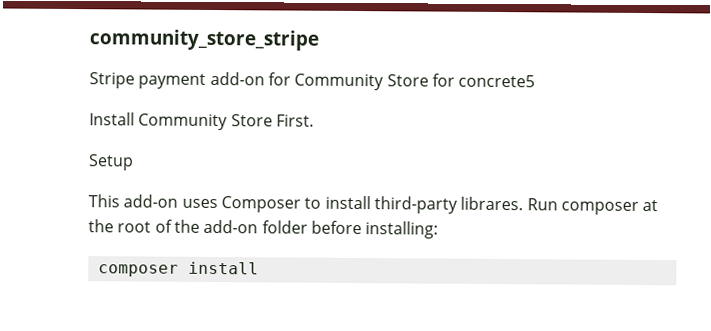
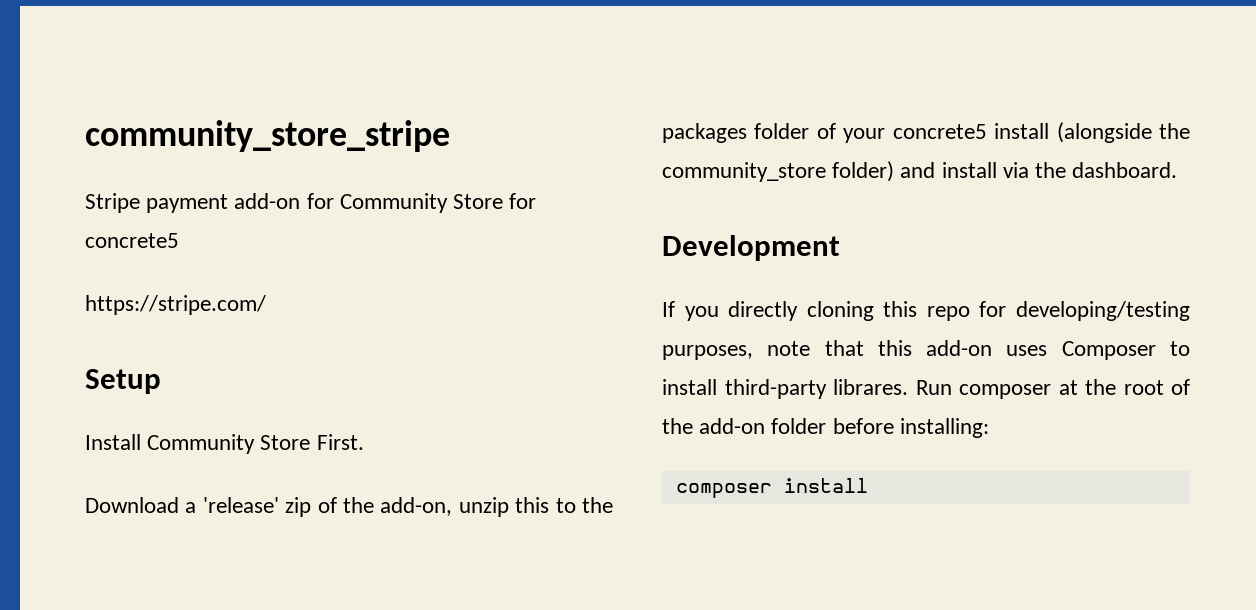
+ https://stripe.com/
+ Setup
- Setup
- This add-on uses Composer to install third-party librares.
+ Download a 'release' zip of the add-on, unzip this to the packages folder of your concrete5 install (alongside the community_store folder) and install via the dashboard.
+ Development
+ If you directly cloning this repo for developing/testing purposes, note that this add-on uses Composer to install third-party librares.

